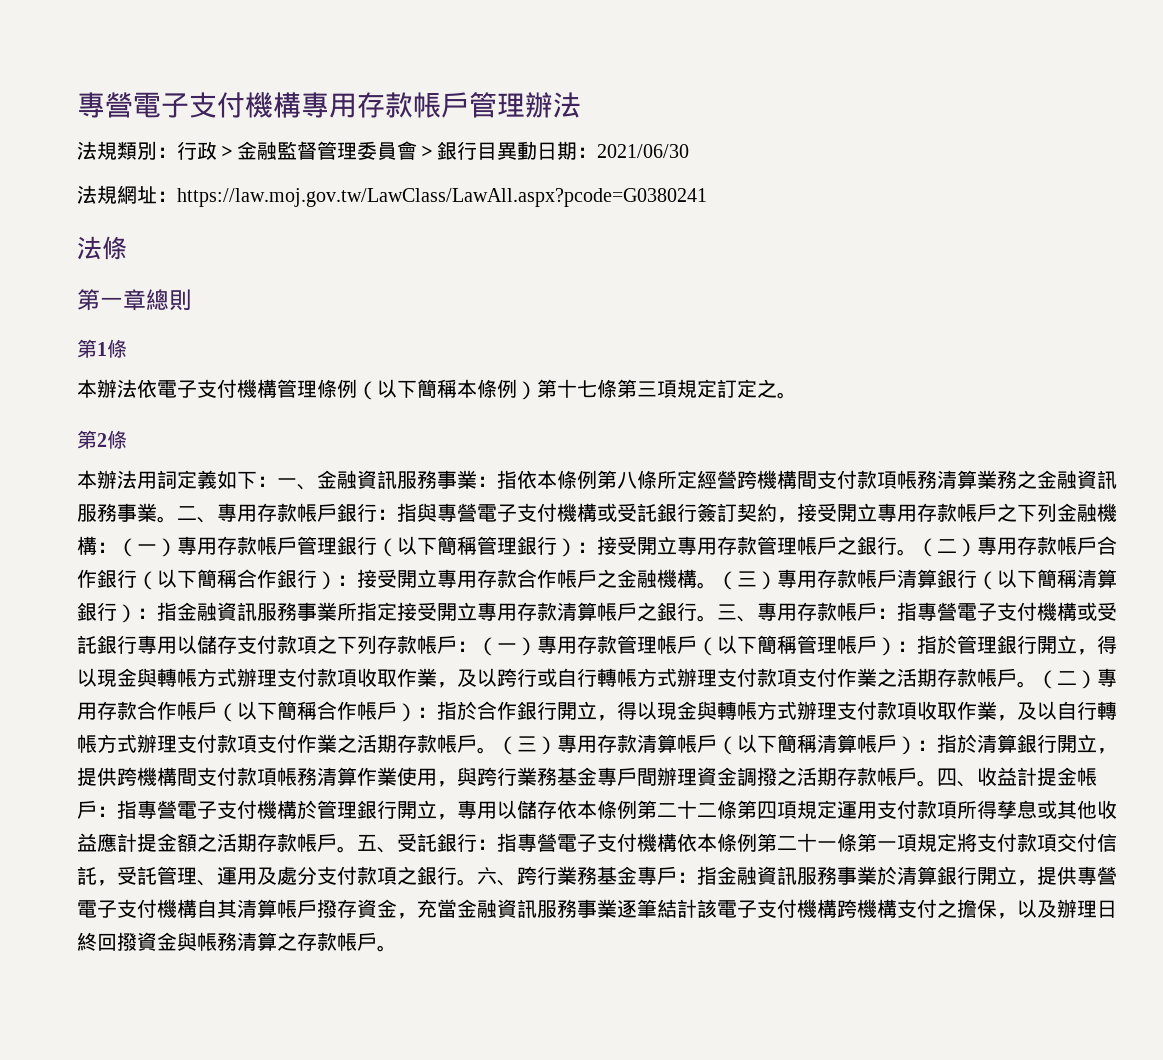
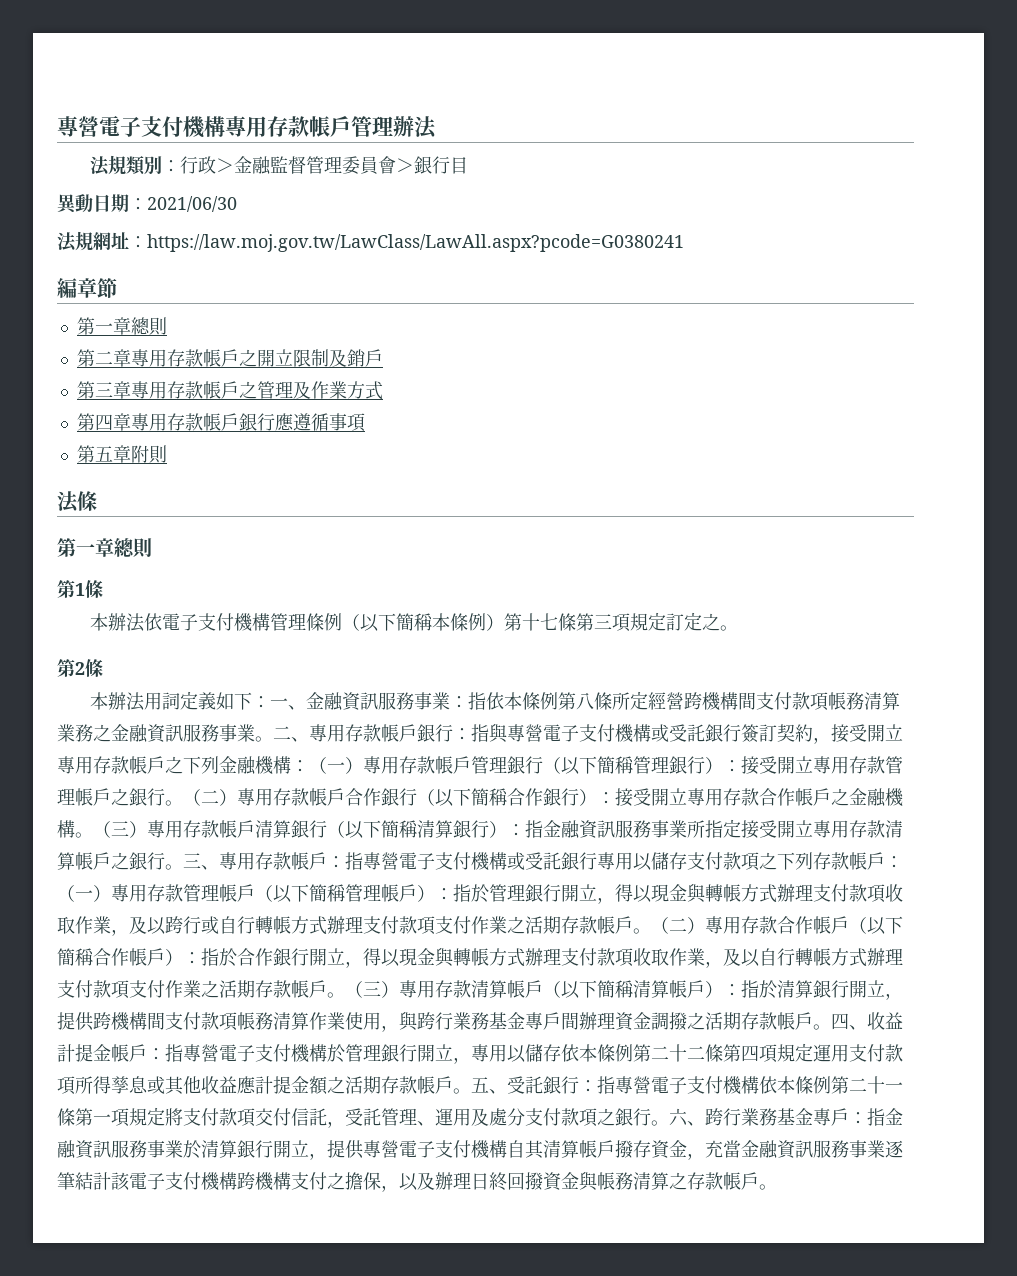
- 法規類別：行政＞金融監督管理委員會＞銀行目異動日期：2021/06/30
+ 法規類別：行政＞金融監督管理委員會＞銀行目
+ 異動日期：2021/06/30
+ 編章節
+ 第一章總則
+ 第二章專用存款帳戶之開立限制及銷戶
+ 第三章專用存款帳戶之管理及作業方式
+ 第四章專用存款帳戶銀行應遵循事項
+ 第五章附則

